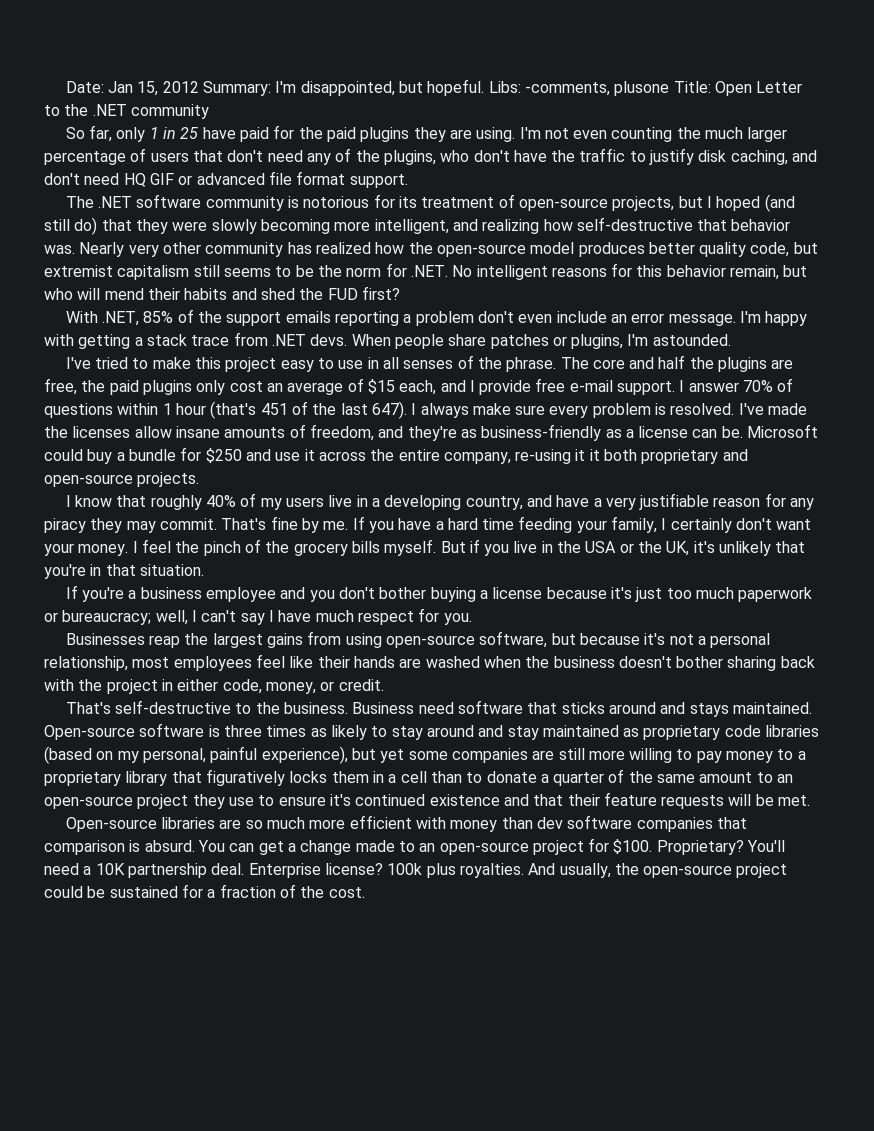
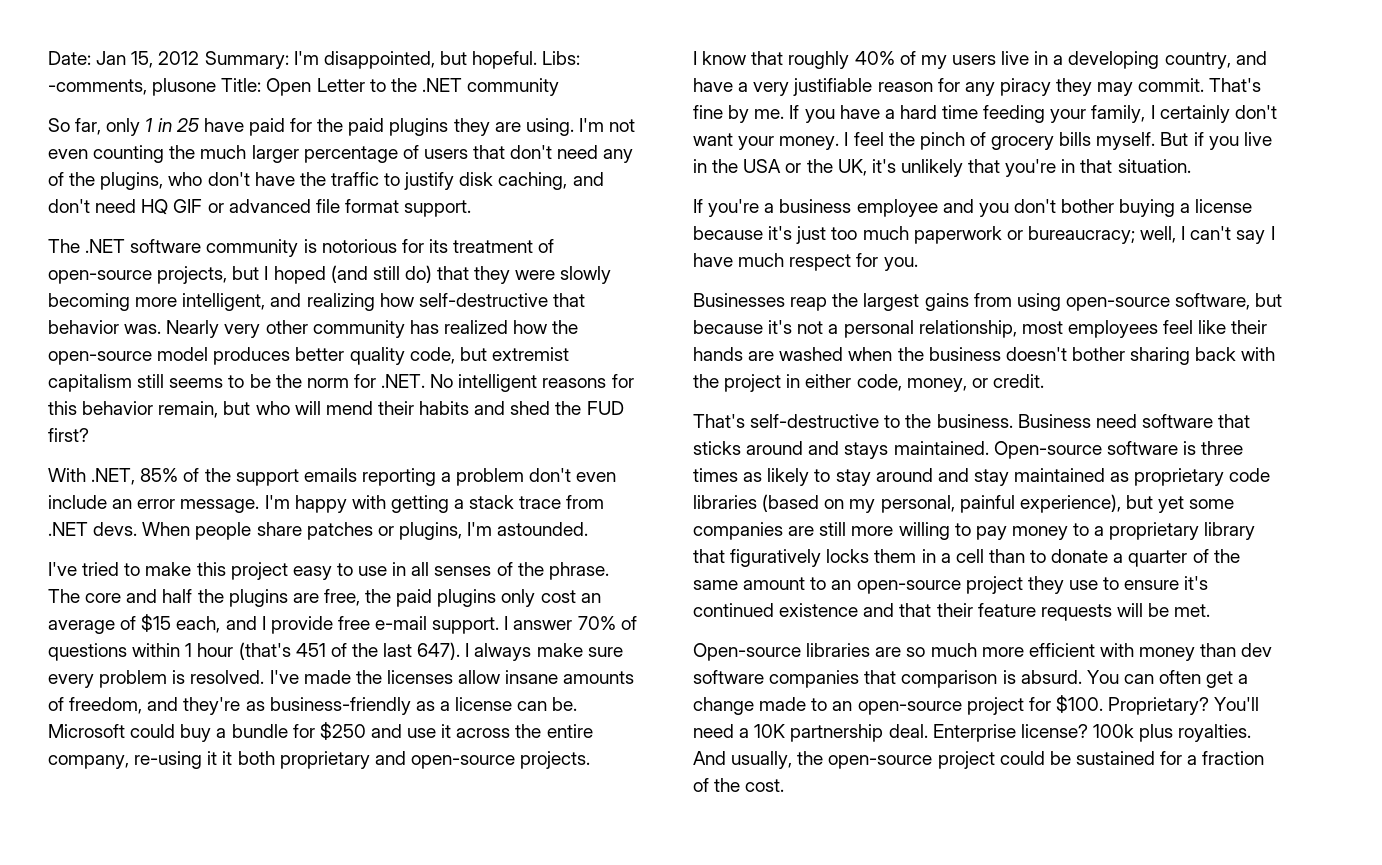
- I feel the pinch of the grocery bills myself.
+ I feel the pinch of grocery bills myself.
- You can get a change made to an open-source project for $100.
+ You can often get a change made to an open-source project for $100.

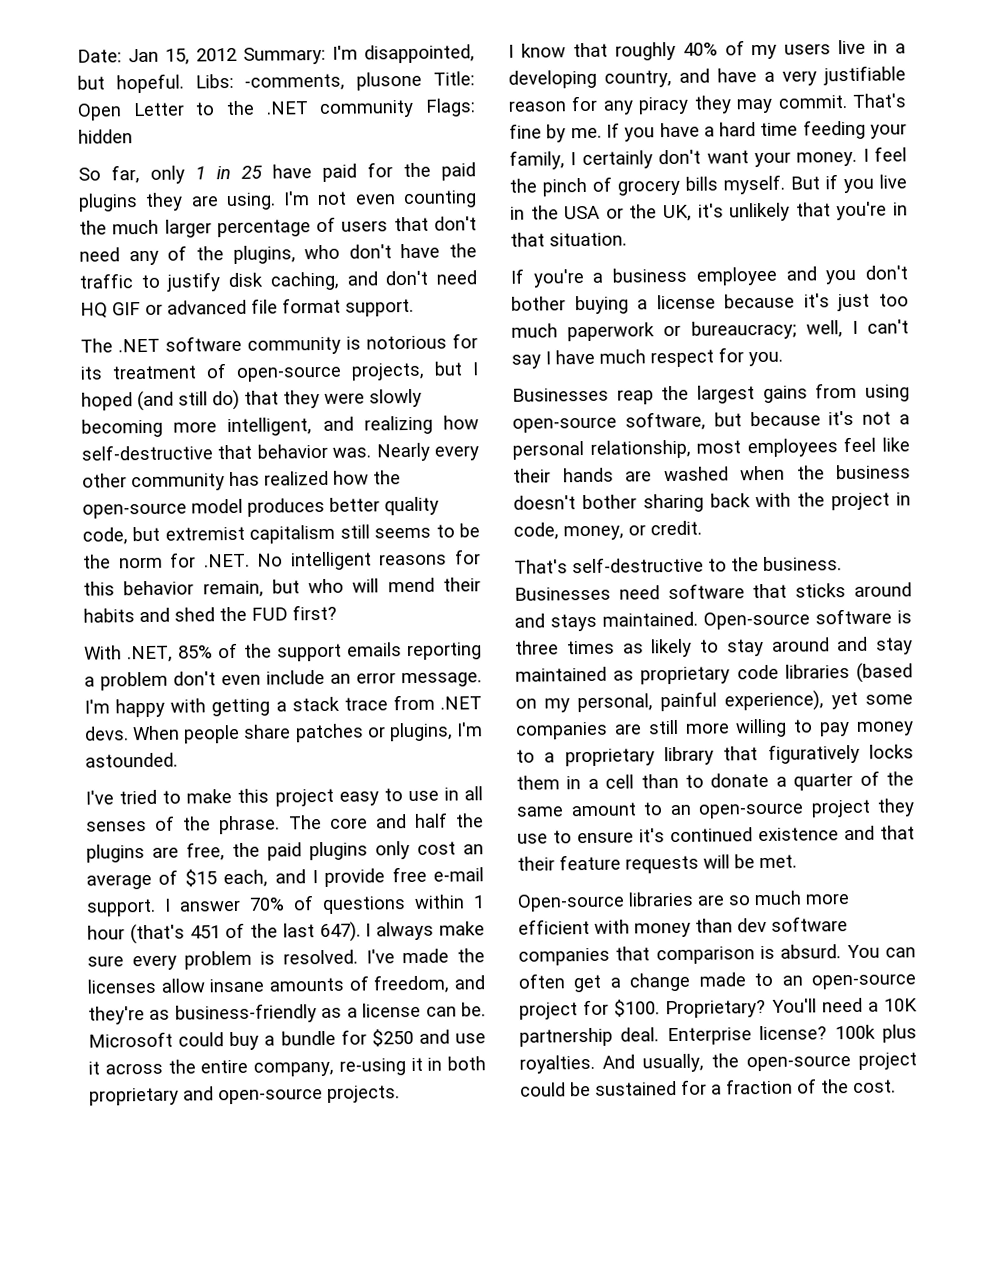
- Libs: -comments, plusone Title: Open Letter to the .NET community
+ Libs: -comments, plusone Title: Open Letter to the .NET community Flags: hidden
- Nearly very other community has realized how the open-source model produces better quality code, but extremist capitalism still seems to be the norm for .NET. No intelligent reasons for this behavior remain, but who will mend their habits and shed the FUD first?
+ Nearly every other community has realized how the open-source model produces better quality code, but extremist capitalism still seems to be the norm for .NET. No intelligent reasons for this behavior remain, but who will mend their habits and shed the FUD first?
- Microsoft could buy a bundle for $250 and use it across the entire company, re-using it it both proprietary and open-source projects.
+ Microsoft could buy a bundle for $250 and use it across the entire company, re-using it in both proprietary and open-source projects.
- Businesses reap the largest gains from using open-source software, but because it's not a personal relationship, most employees feel like their hands are washed when the business doesn't bother sharing back with the project in either code, money, or credit.
+ Businesses reap the largest gains from using open-source software, but because it's not a personal relationship, most employees feel like their hands are washed when the business doesn't bother sharing back with the project in code, money, or credit.
- Business need software that sticks around and stays maintained.
+ Businesses need software that sticks around and stays maintained.
- Open-source software is three times as likely to stay around and stay maintained as proprietary code libraries (based on my personal, painful experience), but yet some companies are still more willing to pay money to a proprietary library that figuratively locks them in a cell than to donate a quarter of the same amount to an open-source project they use to ensure it's continued existence and that their feature requests will be met.
+ Open-source software is three times as likely to stay around and stay maintained as proprietary code libraries (based on my personal, painful experience), yet some companies are still more willing to pay money to a proprietary library that figuratively locks them in a cell than to donate a quarter of the same amount to an open-source project they use to ensure it's continued existence and that their feature requests will be met.

